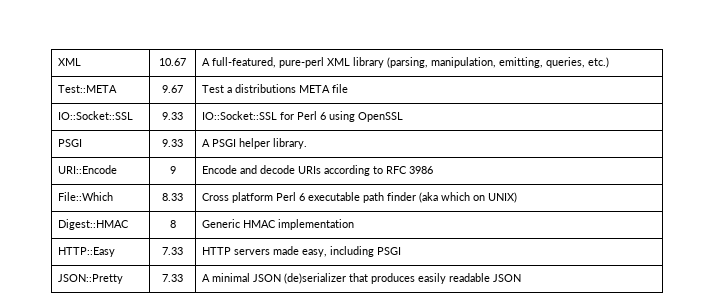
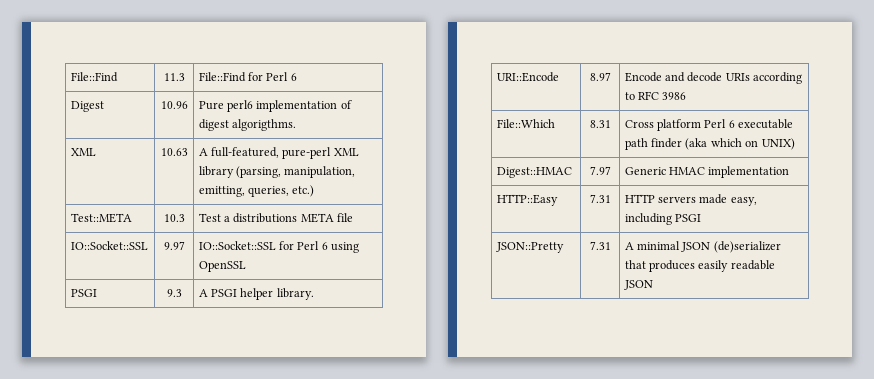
+ File::Find | 11.3 | File::Find for Perl 6
+ Digest | 10.96 | Pure perl6 implementation of digest algorigthms.
- XML | 10.67 | A full-featured, pure-perl XML library (parsing, manipulation, emitting, queries, etc.)
+ XML | 10.63 | A full-featured, pure-perl XML library (parsing, manipulation, emitting, queries, etc.)
- Test::META | 9.67 | Test a distributions META file
+ Test::META | 10.3 | Test a distributions META file
- IO::Socket::SSL | 9.33 | IO::Socket::SSL for Perl 6 using OpenSSL
+ IO::Socket::SSL | 9.97 | IO::Socket::SSL for Perl 6 using OpenSSL
- PSGI | 9.33 | A PSGI helper library.
+ PSGI | 9.3 | A PSGI helper library.
- URI::Encode | 9 | Encode and decode URIs according to RFC 3986
+ URI::Encode | 8.97 | Encode and decode URIs according to RFC 3986
- File::Which | 8.33 | Cross platform Perl 6 executable path finder (aka which on UNIX)
+ File::Which | 8.31 | Cross platform Perl 6 executable path finder (aka which on UNIX)
- Digest::HMAC | 8 | Generic HMAC implementation
+ Digest::HMAC | 7.97 | Generic HMAC implementation
- HTTP::Easy | 7.33 | HTTP servers made easy, including PSGI
+ HTTP::Easy | 7.31 | HTTP servers made easy, including PSGI
- JSON::Pretty | 7.33 | A minimal JSON (de)serializer that produces easily readable JSON
+ JSON::Pretty | 7.31 | A minimal JSON (de)serializer that produces easily readable JSON

